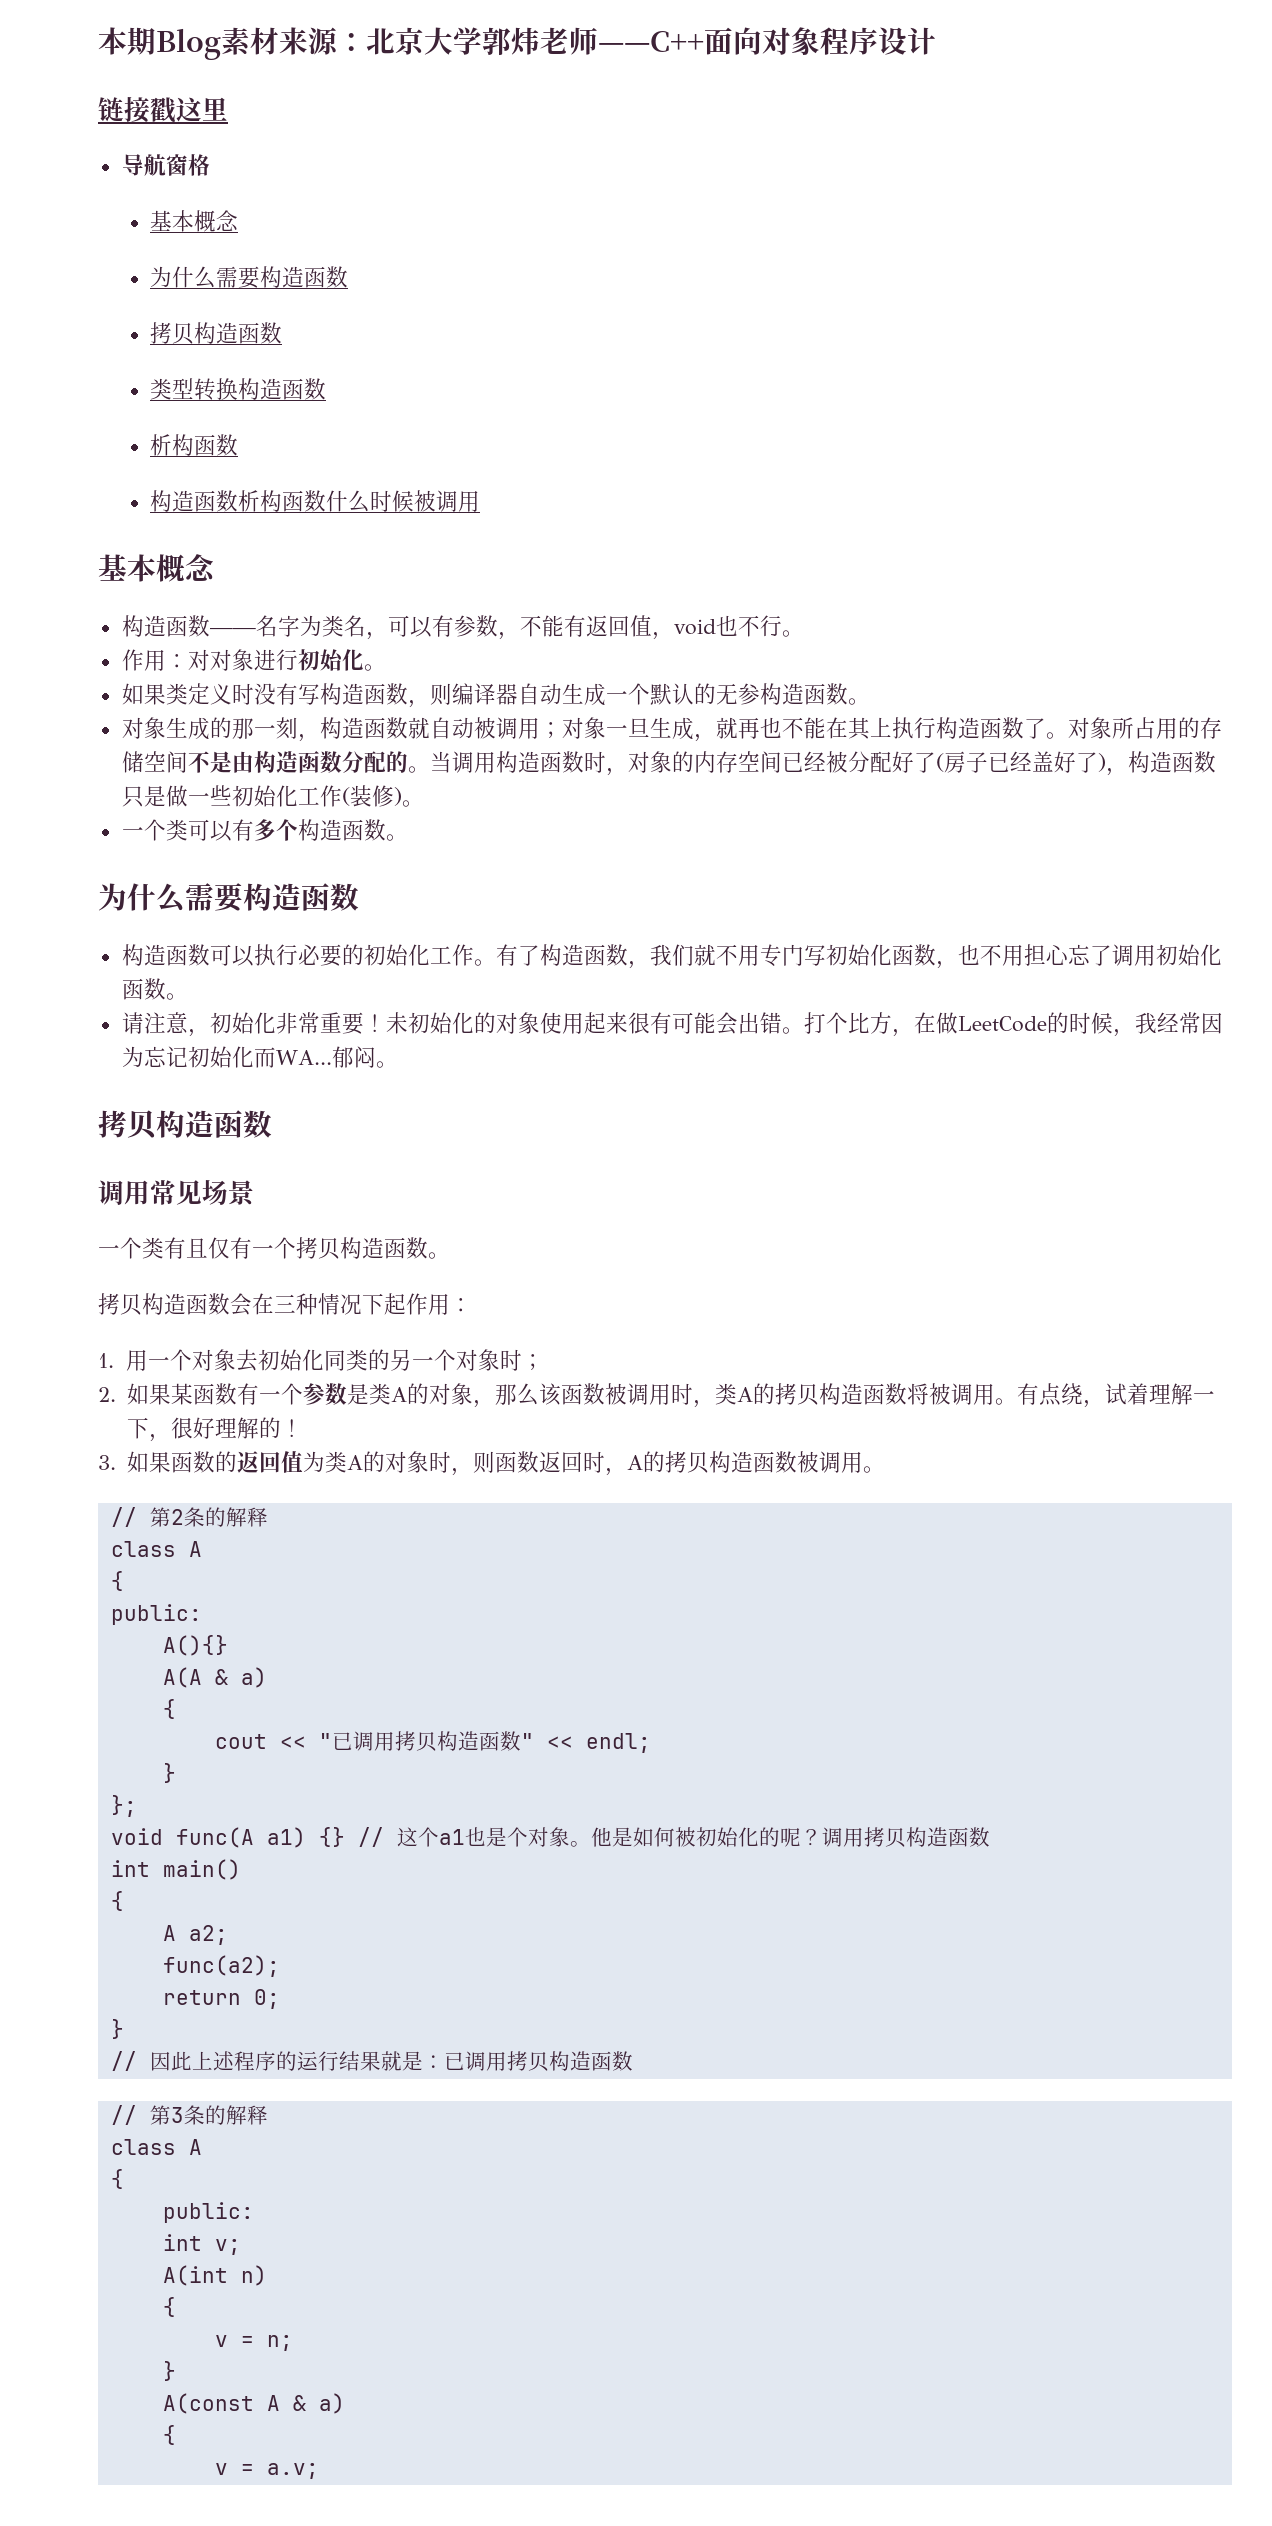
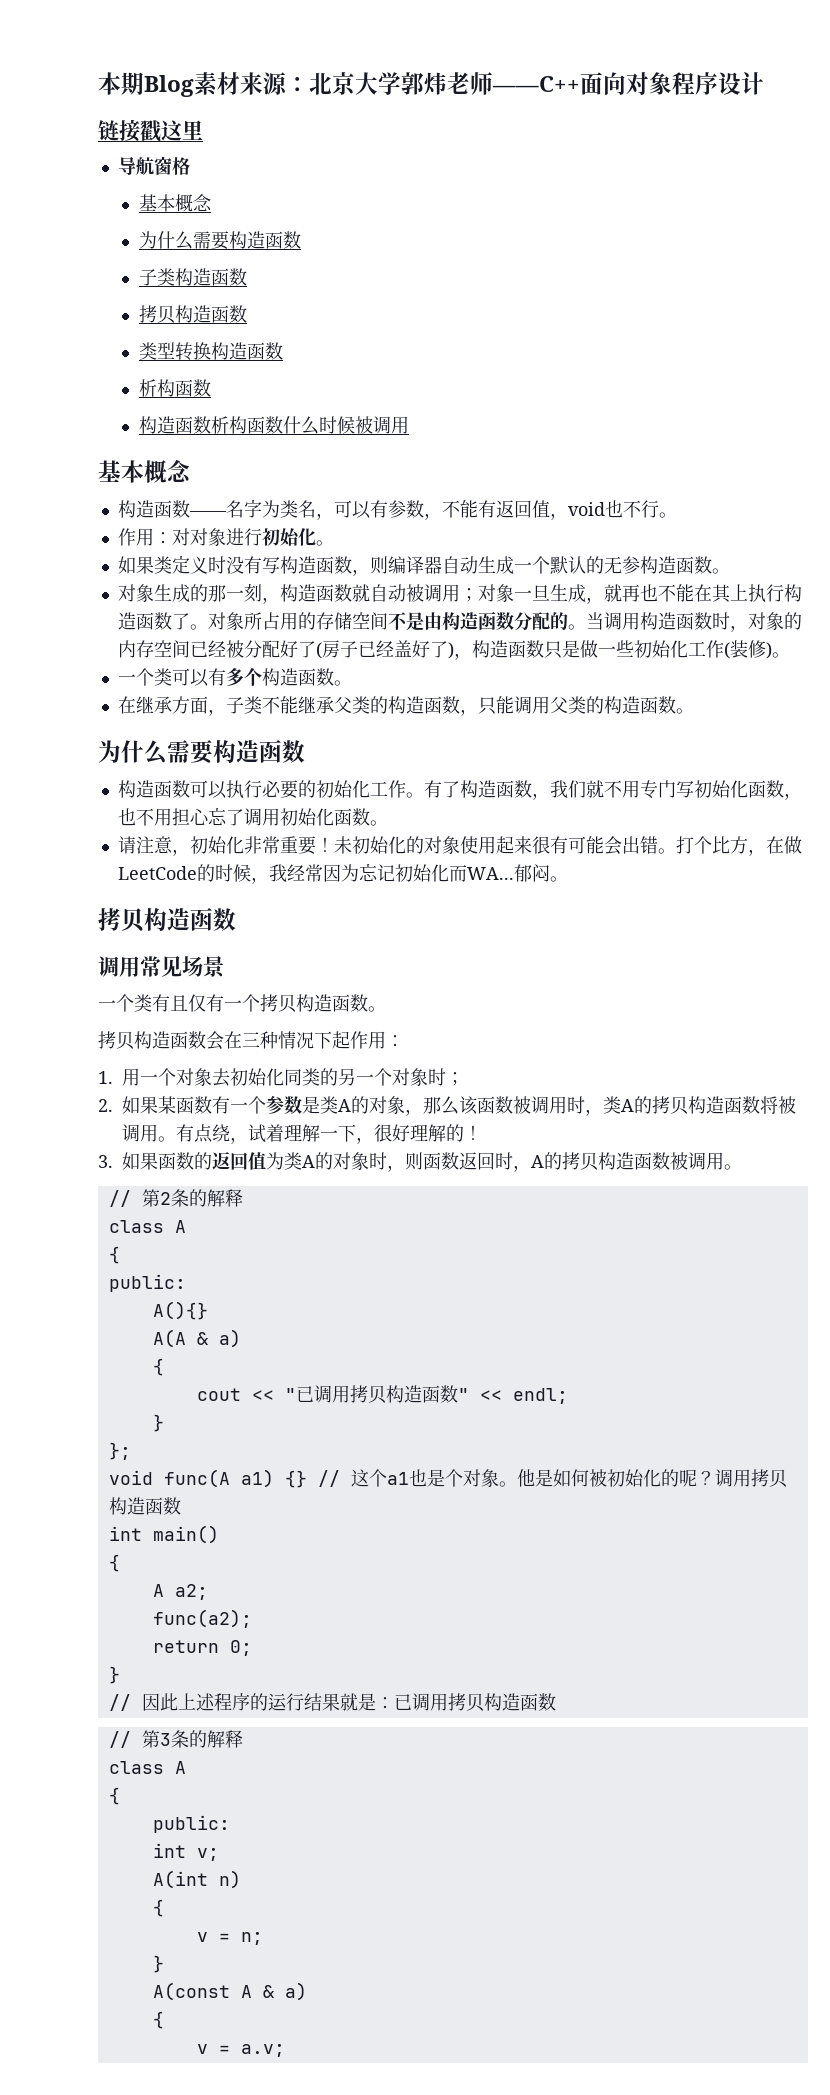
+ 子类构造函数
+ 在继承方面，子类不能继承父类的构造函数，只能调用父类的构造函数。

